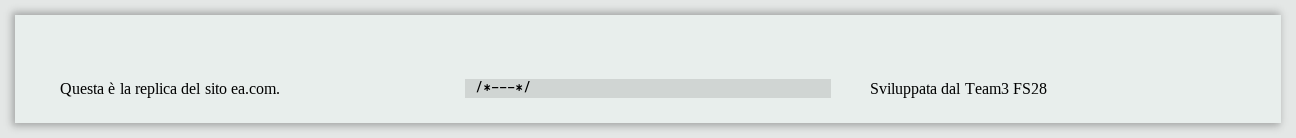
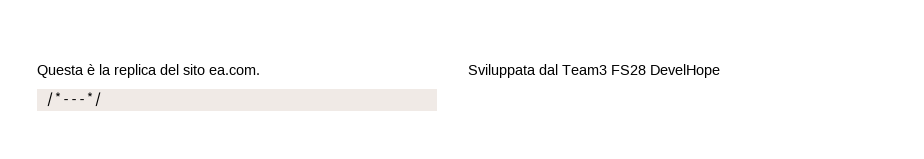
- Sviluppata dal Team3 FS28
+ Sviluppata dal Team3 FS28 DevelHope

